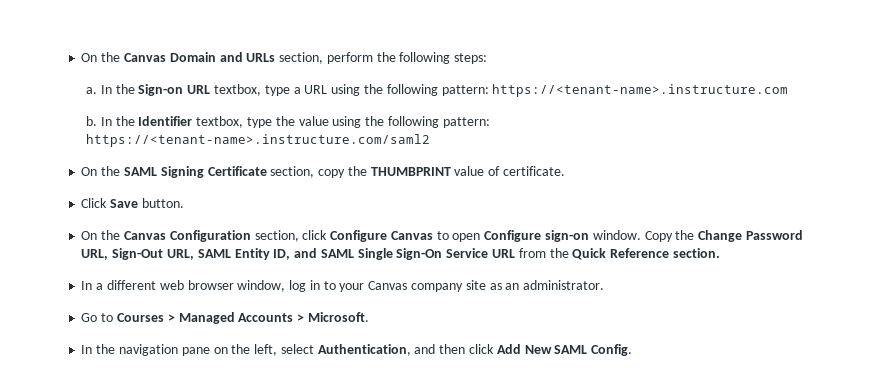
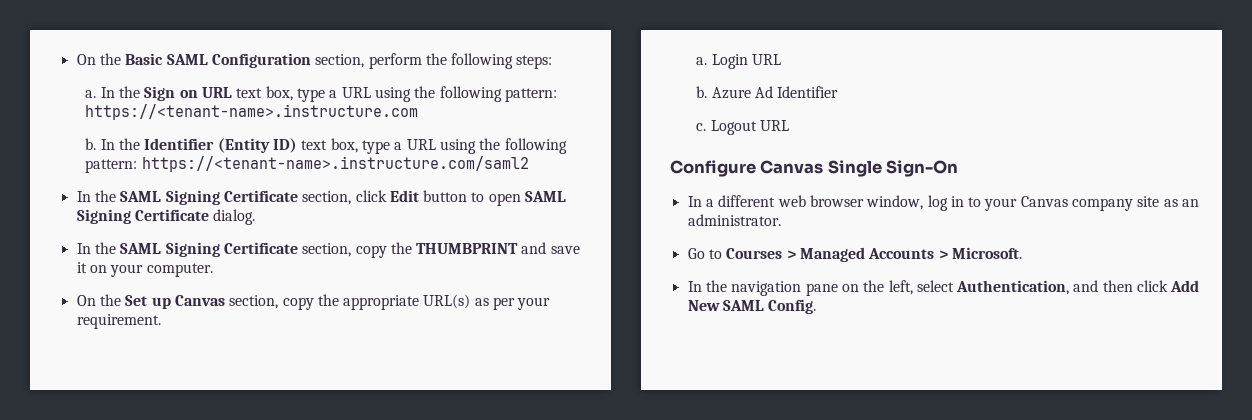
- On the Canvas Domain and URLs section, perform the following steps:
+ On the Basic SAML Configuration section, perform the following steps:
- In the Sign-on URL textbox, type a URL using the following pattern: https://<tenant-name>.instructure.com
+ In the Sign on URL text box, type a URL using the following pattern: https://<tenant-name>.instructure.com
- In the Identifier textbox, type the value using the following pattern: https://<tenant-name>.instructure.com/saml2
+ In the Identifier (Entity ID) text box, type a URL using the following pattern: https://<tenant-name>.instructure.com/saml2
- On the SAML Signing Certificate section, copy the THUMBPRINT value of certificate.
- Click Save button.
- On the Canvas Configuration section, click Configure Canvas to open Configure sign-on window. Copy the Change Password URL, Sign-Out URL, SAML Entity ID, and SAML Single Sign-On Service URL from the Quick Reference section.
+ In the SAML Signing Certificate section, click Edit button to open SAML Signing Certificate dialog.
+ In the SAML Signing Certificate section, copy the THUMBPRINT and save it on your computer.
+ On the Set up Canvas section, copy the appropriate URL(s) as per your requirement.
+ a. Login URL
+ b. Azure Ad Identifier
+ c. Logout URL
+ Configure Canvas Single Sign-On

